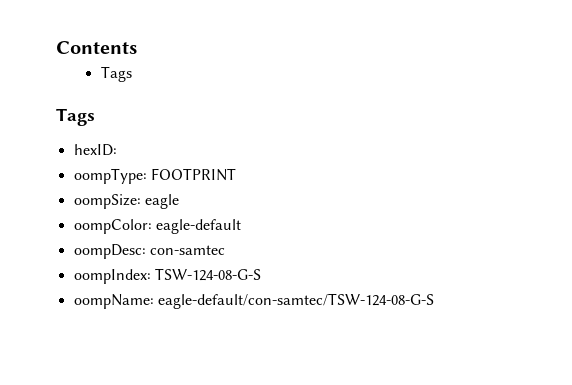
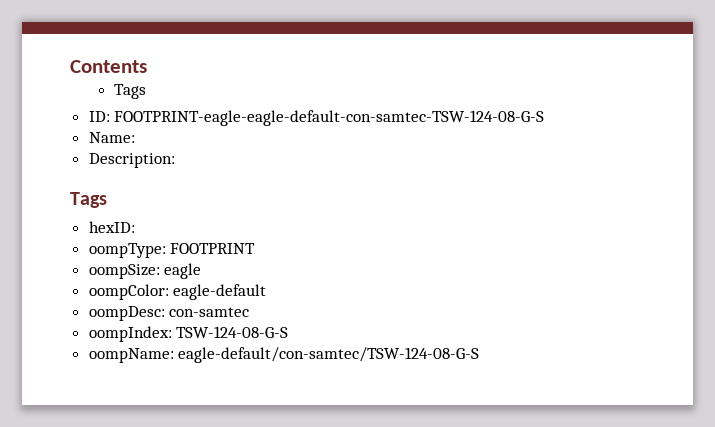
+ ID: FOOTPRINT-eagle-eagle-default-con-samtec-TSW-124-08-G-S
+ Name:
+ Description:

